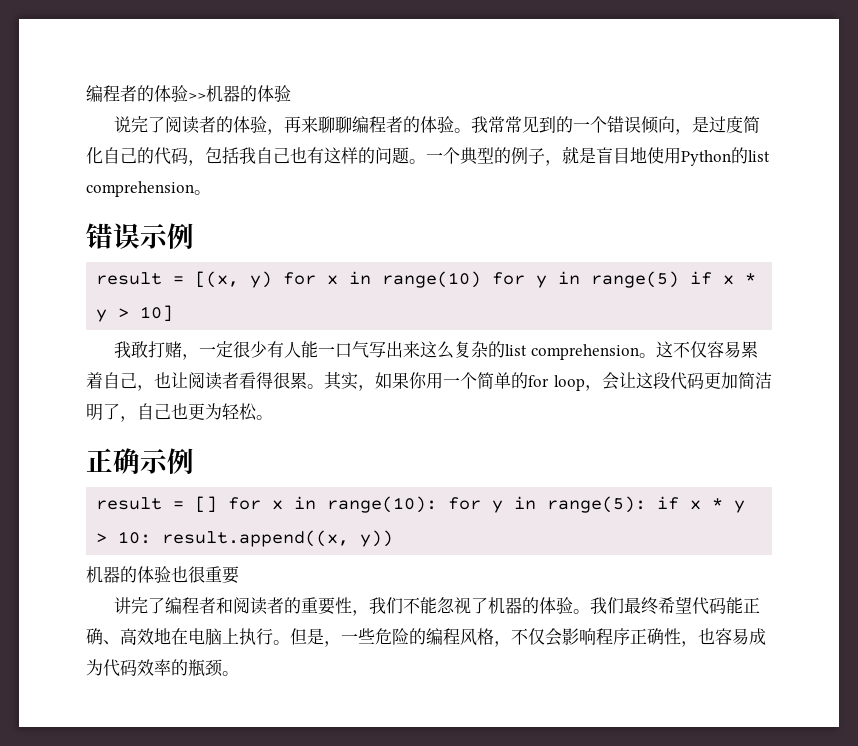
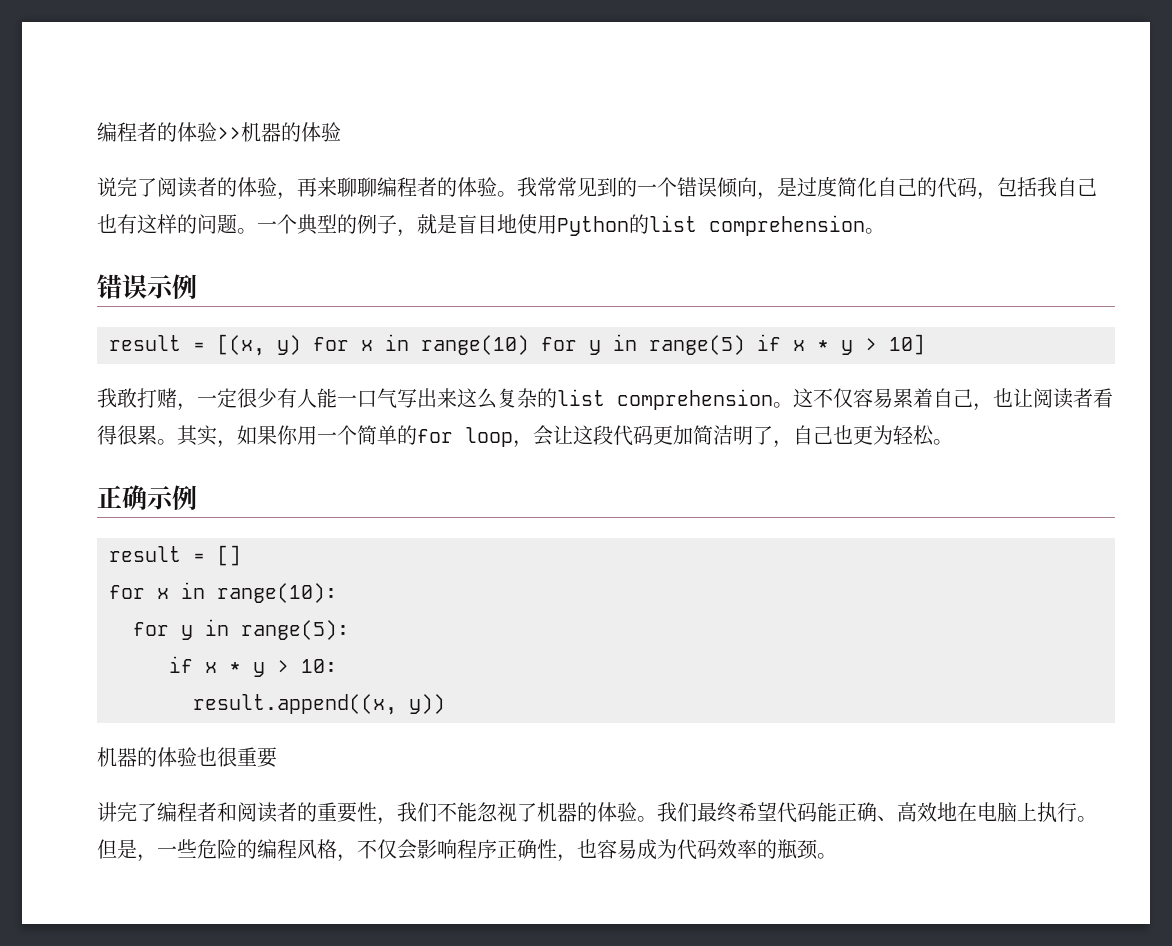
- result = [] for x in range(10): for y in range(5): if x * y > 10: result.append((x, y))
+ result = []
+ for x in range(10):
+ for y in range(5):
+ if x * y > 10:
+ result.append((x, y))

